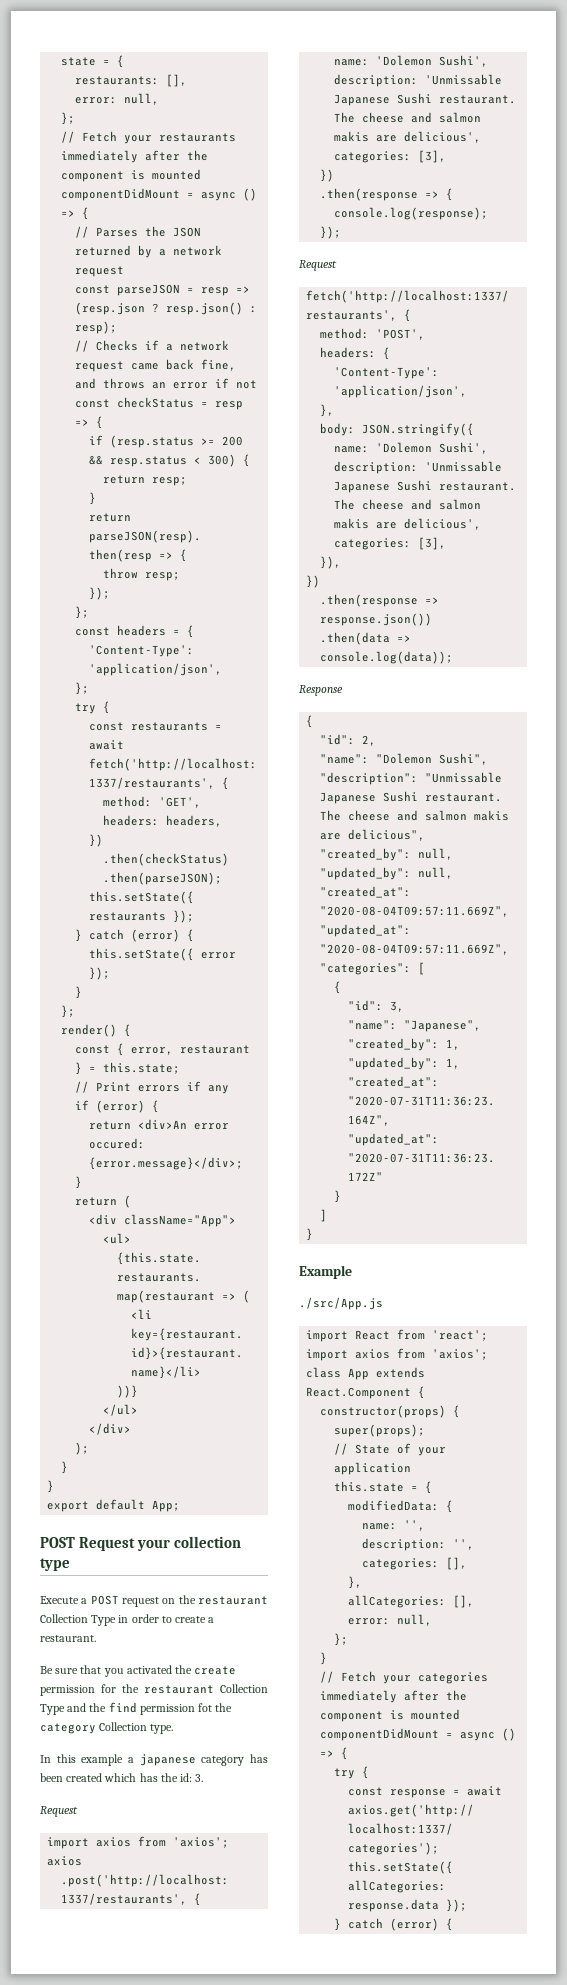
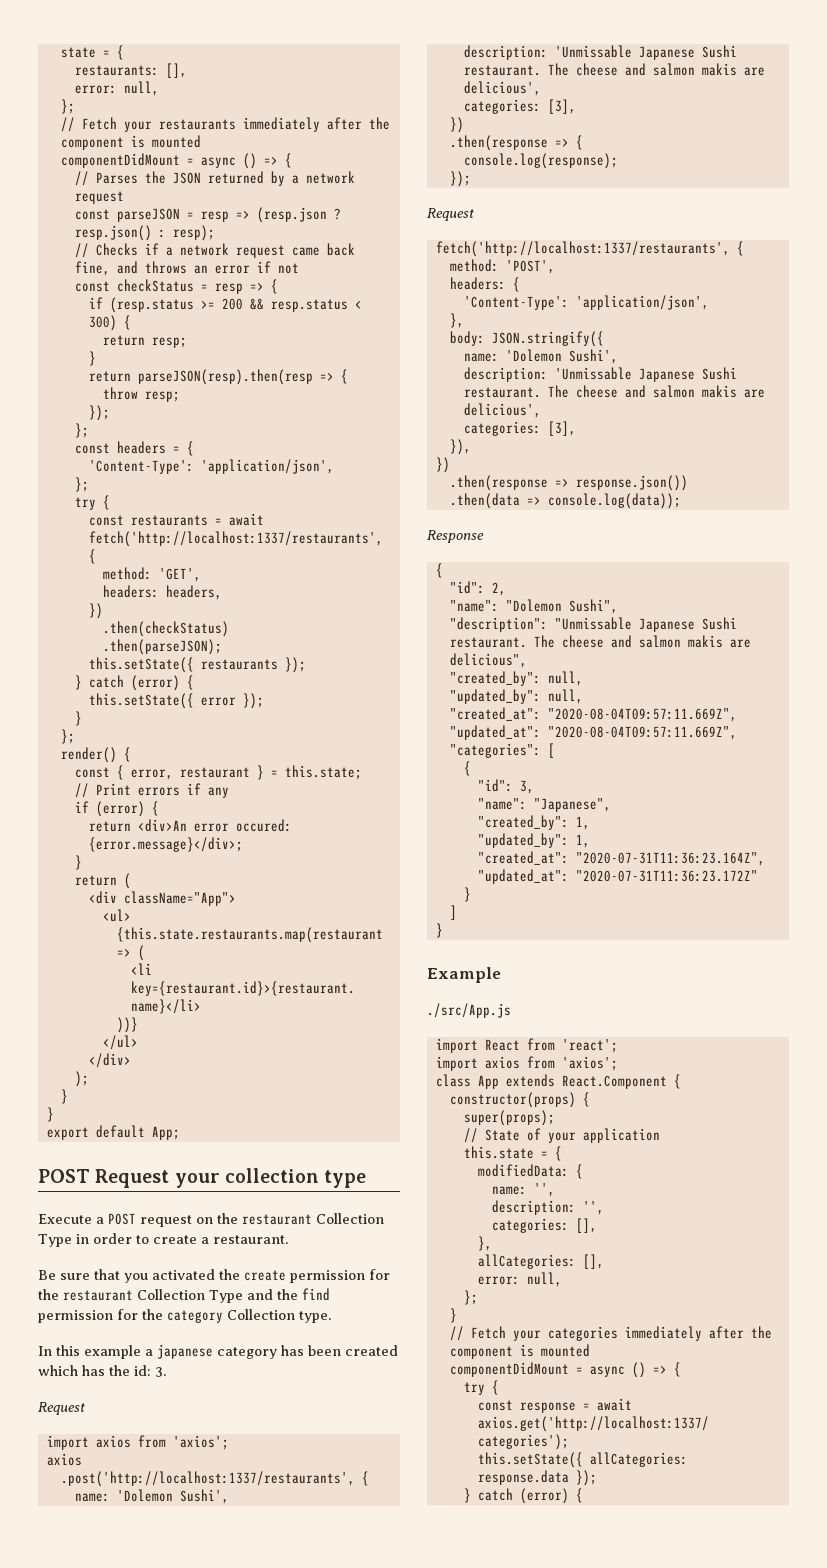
- Be sure that you activated the create permission for the restaurant Collection Type and the find permission fot the category Collection type.
+ Be sure that you activated the create permission for the restaurant Collection Type and the find permission for the category Collection type.

